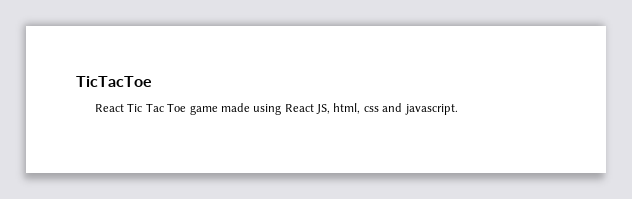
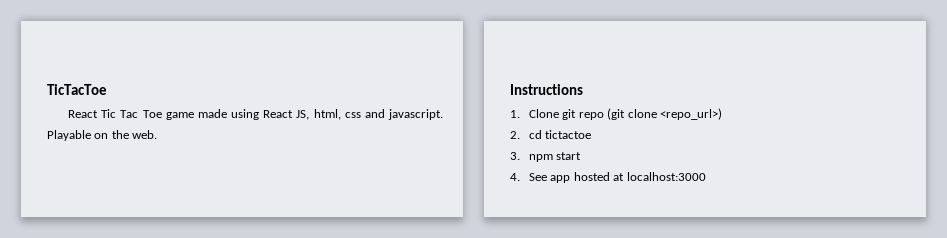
+ Playable on the web.
+ Instructions
+ 1. Clone git repo (git clone <repo_url>)
+ 2. cd tictactoe
+ 3. npm start
+ 4. See app hosted at localhost:3000

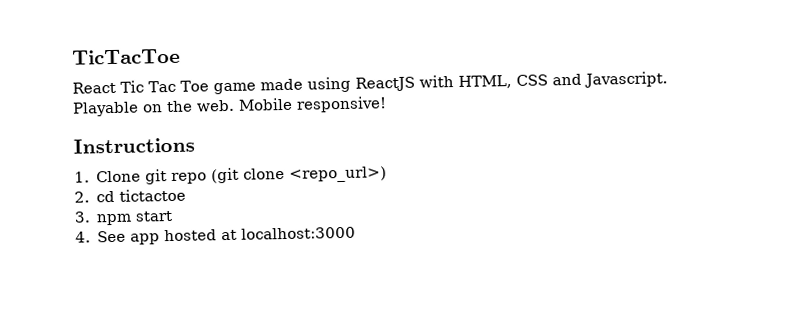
- React Tic Tac Toe game made using React JS, html, css and javascript.
+ React Tic Tac Toe game made using ReactJS with HTML, CSS and Javascript.
+ Mobile responsive!

